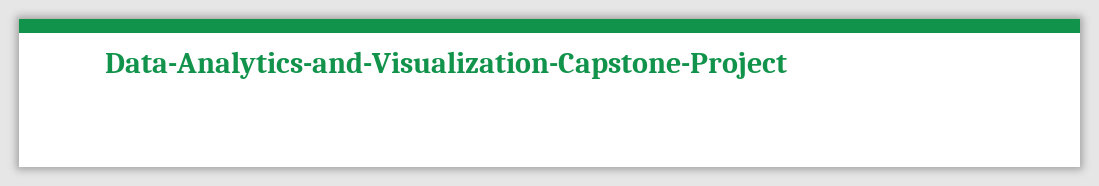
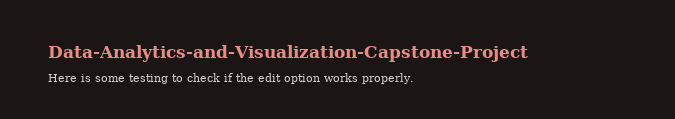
+ Here is some testing to check if the edit option works properly.

